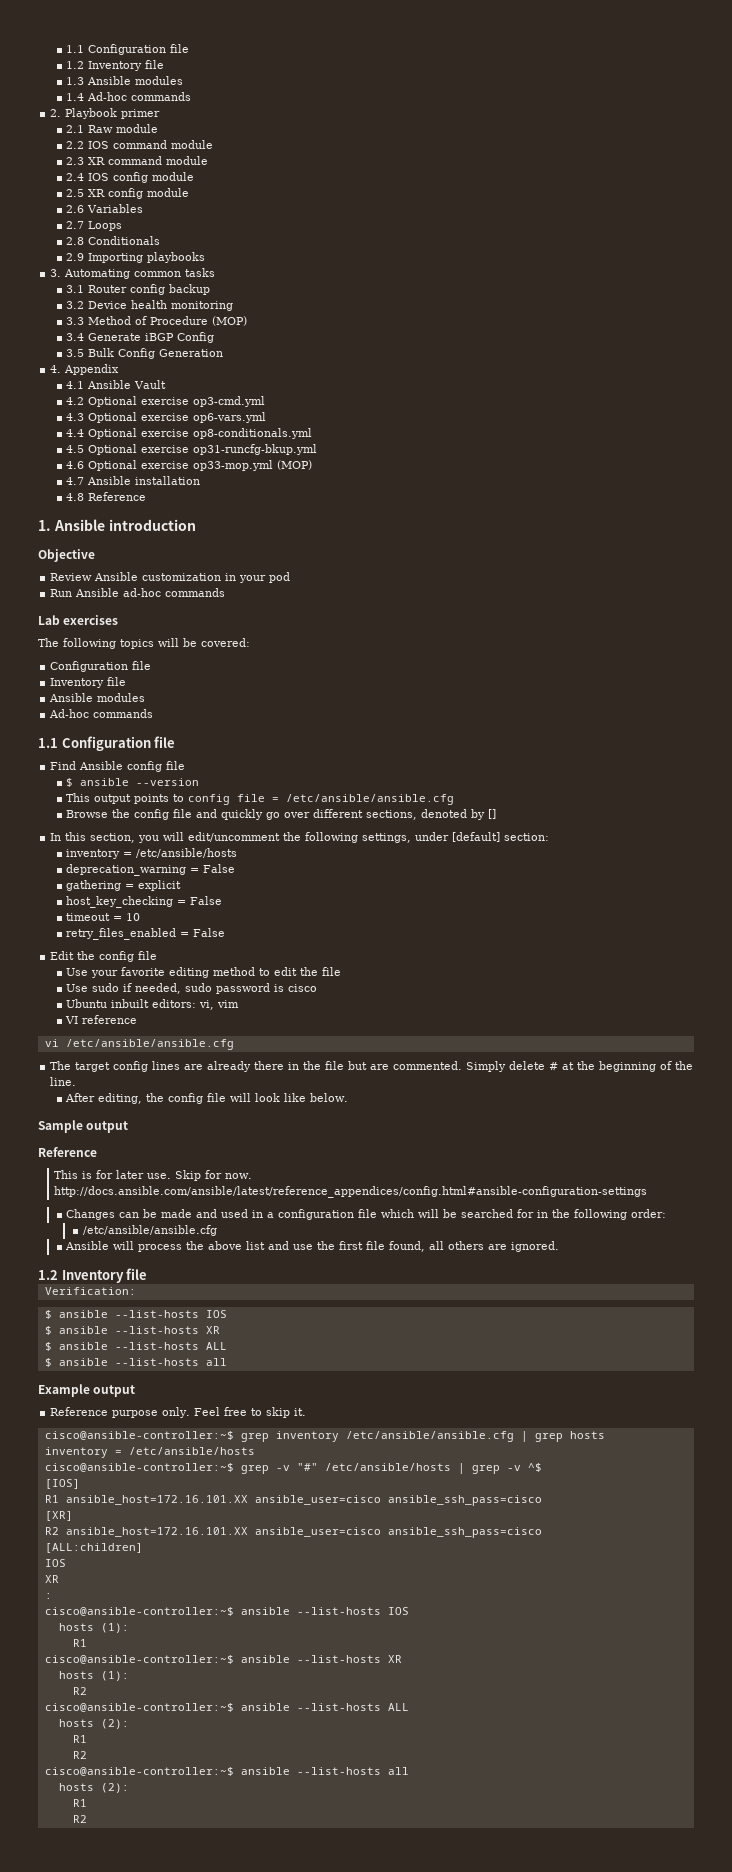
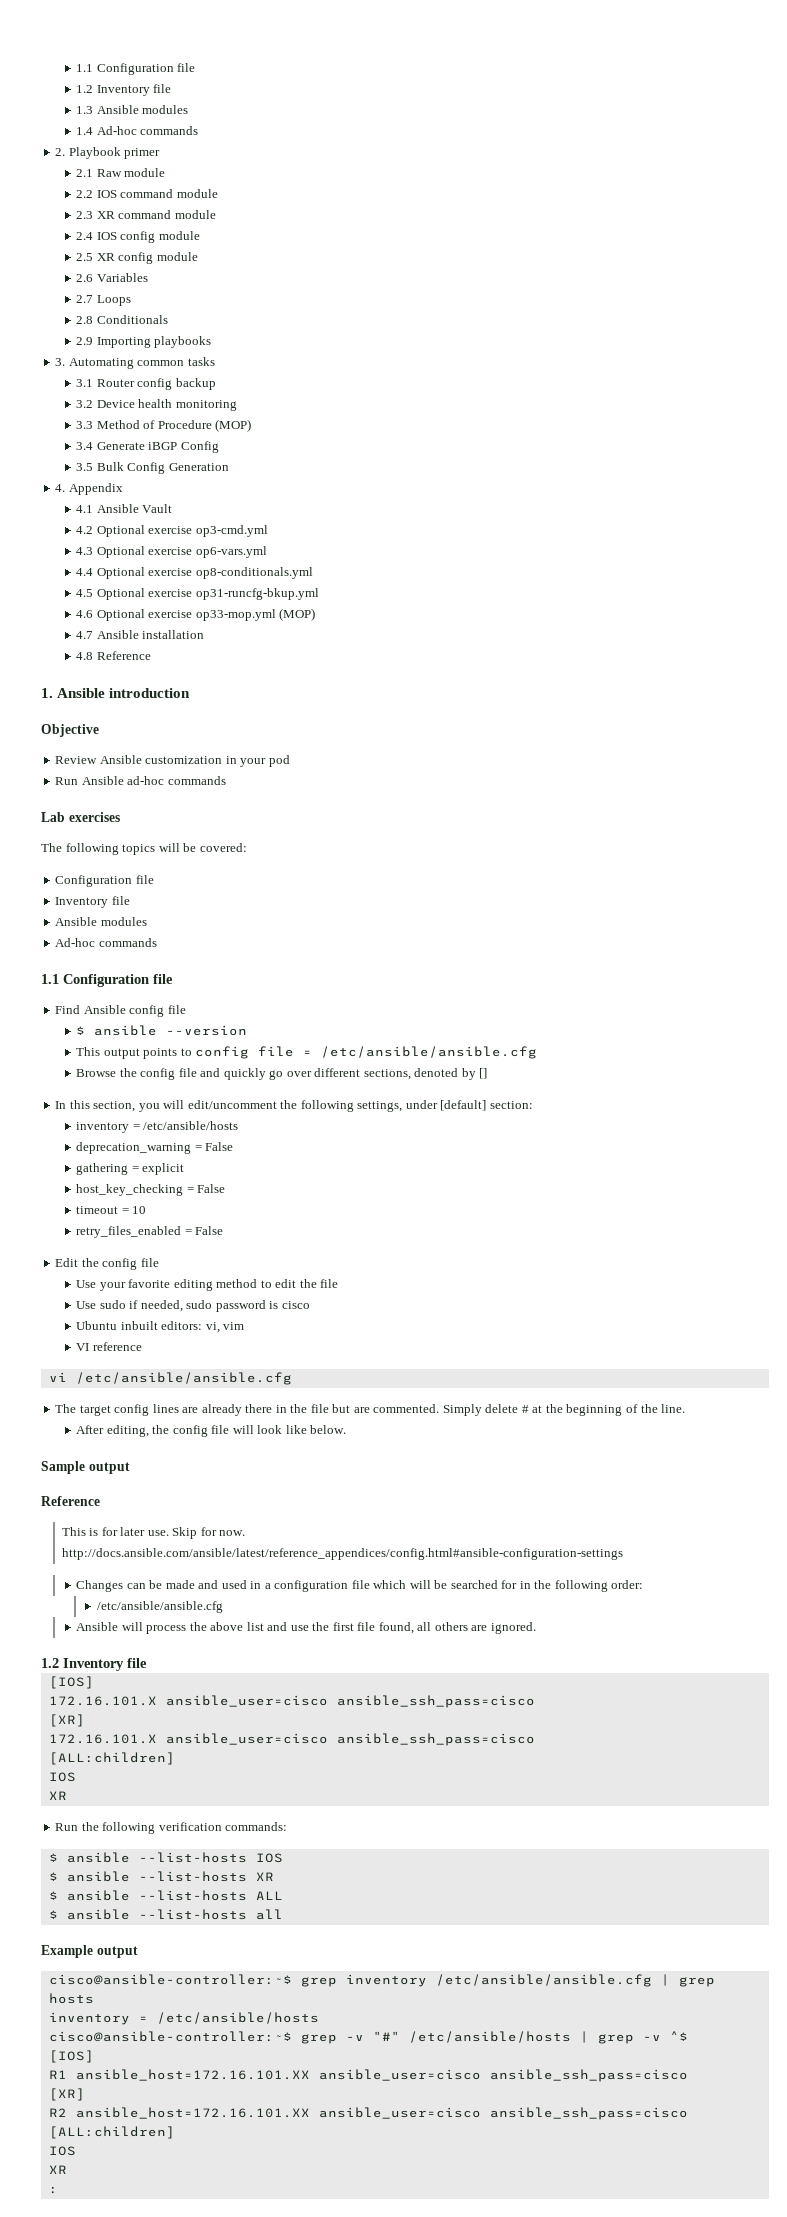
  Ansible will process the above list and use the first file found, all others are ignored.
  1.2 Inventory file
- Verification:
+ [IOS]
+ 172.16.101.X ansible_user=cisco ansible_ssh_pass=cisco
+ [XR]
+ 172.16.101.X ansible_user=cisco ansible_ssh_pass=cisco
+ [ALL:children]
+ IOS
+ XR
+ Run the following verification commands:
- Reference purpose only. Feel free to skip it.
- cisco@ansible-controller:~$ ansible --list-hosts IOS
- hosts (1):
- R1
- cisco@ansible-controller:~$ ansible --list-hosts XR
- hosts (1):
- R2
- cisco@ansible-controller:~$ ansible --list-hosts ALL
- hosts (2):
- R1
- R2
- cisco@ansible-controller:~$ ansible --list-hosts all
- hosts (2):
- R1
- R2

